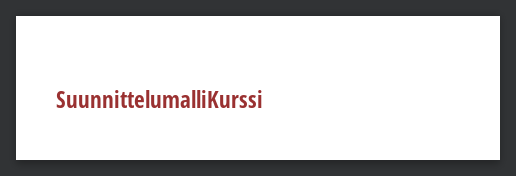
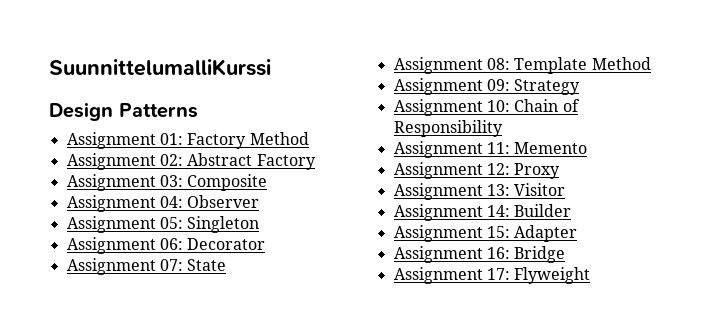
+ Design Patterns
+ Assignment 01: Factory Method
+ Assignment 02: Abstract Factory
+ Assignment 03: Composite
+ Assignment 04: Observer
+ Assignment 05: Singleton
+ Assignment 06: Decorator
+ Assignment 07: State
+ Assignment 08: Template Method
+ Assignment 09: Strategy
+ Assignment 10: Chain of Responsibility
+ Assignment 11: Memento
+ Assignment 12: Proxy
+ Assignment 13: Visitor
+ Assignment 14: Builder
+ Assignment 15: Adapter
+ Assignment 16: Bridge
+ Assignment 17: Flyweight

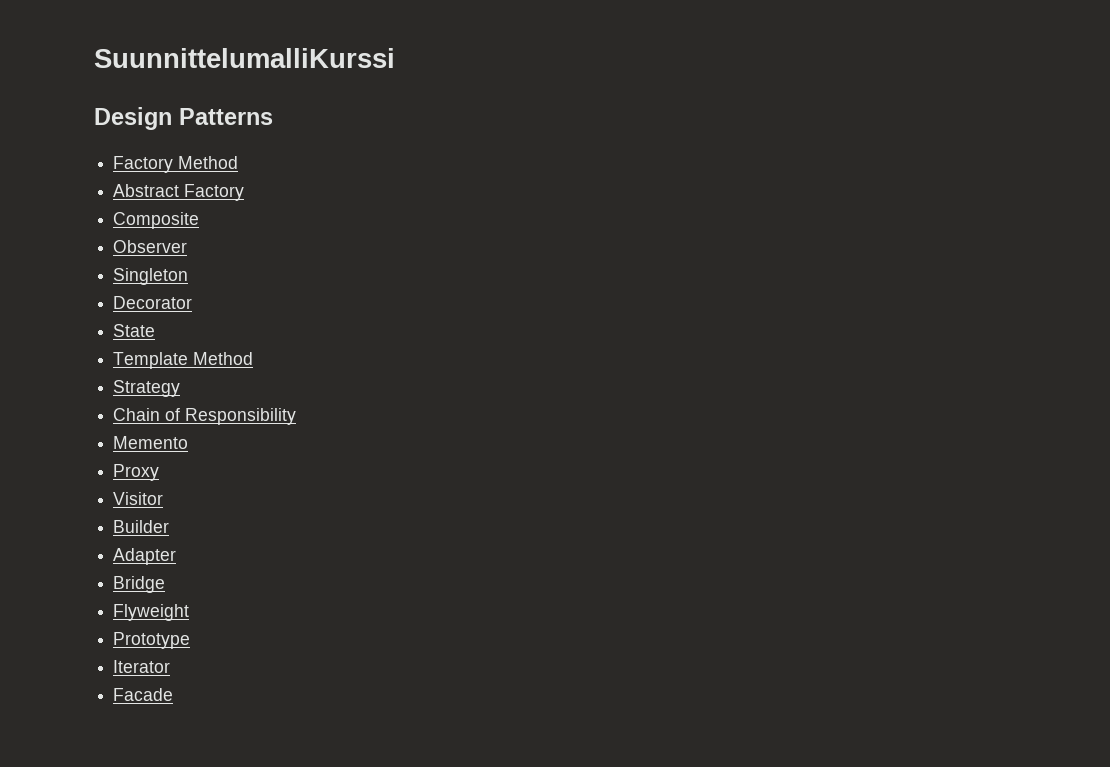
- Assignment 01: Factory Method
+ Factory Method
- Assignment 02: Abstract Factory
+ Abstract Factory
- Assignment 03: Composite
+ Composite
- Assignment 04: Observer
+ Observer
- Assignment 05: Singleton
+ Singleton
- Assignment 06: Decorator
+ Decorator
- Assignment 07: State
+ State
- Assignment 08: Template Method
+ Template Method
- Assignment 09: Strategy
+ Strategy
- Assignment 10: Chain of Responsibility
+ Chain of Responsibility
- Assignment 11: Memento
+ Memento
- Assignment 12: Proxy
+ Proxy
- Assignment 13: Visitor
+ Visitor
- Assignment 14: Builder
+ Builder
- Assignment 15: Adapter
+ Adapter
- Assignment 16: Bridge
+ Bridge
- Assignment 17: Flyweight
+ Flyweight
+ Prototype
+ Iterator
+ Facade

